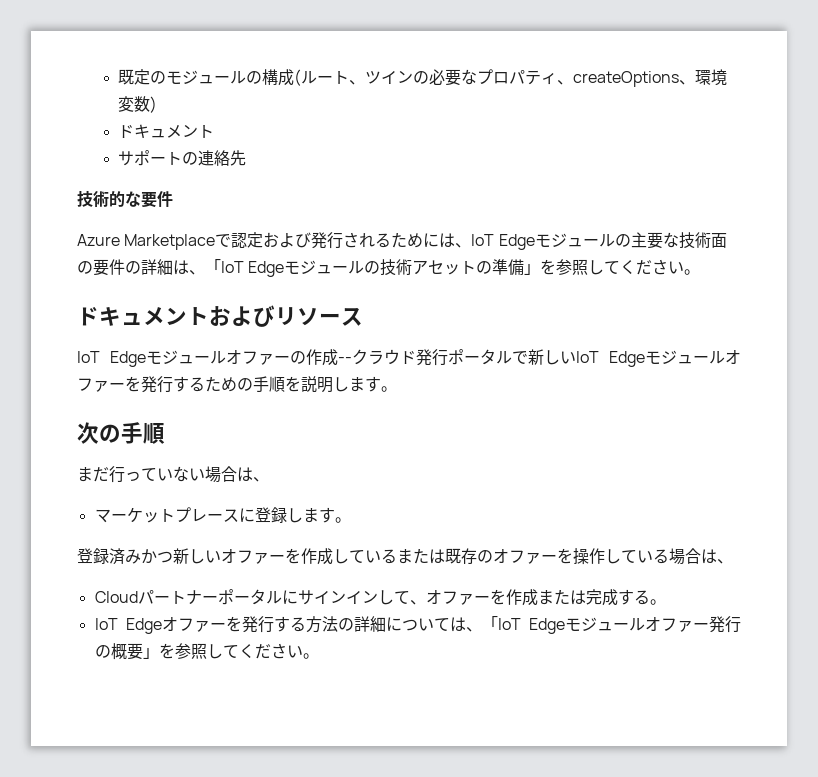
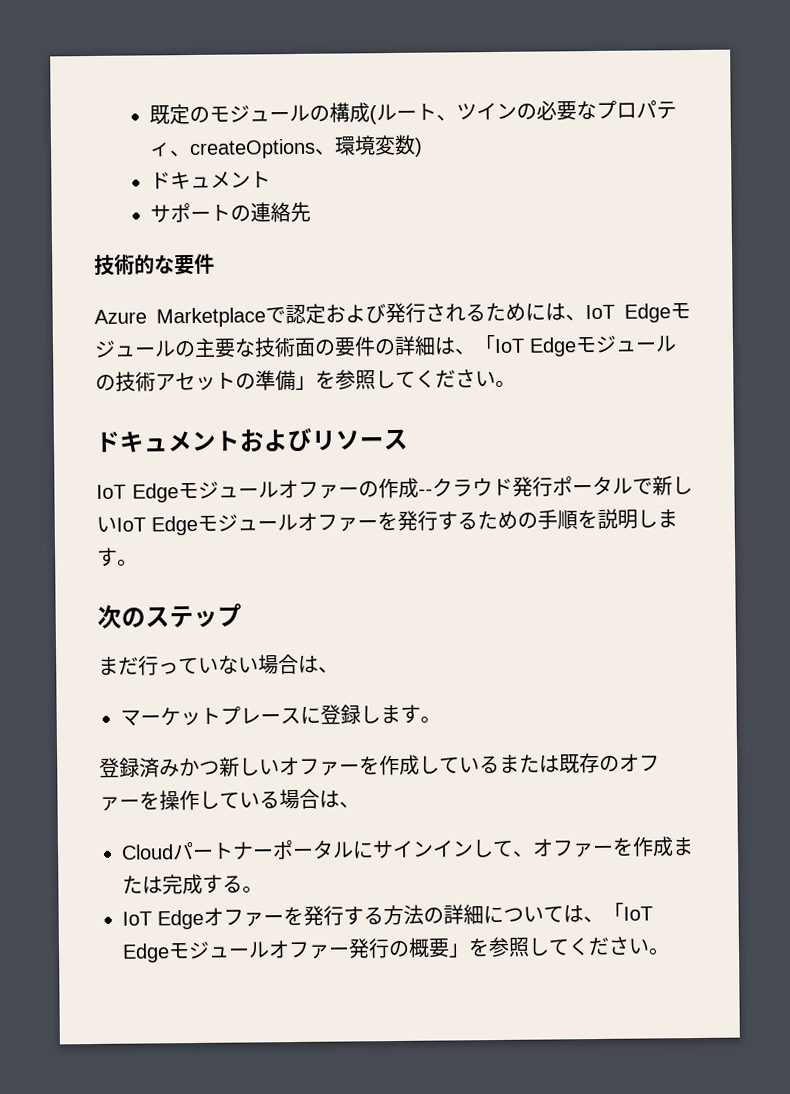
- 次の手順
+ 次のステップ

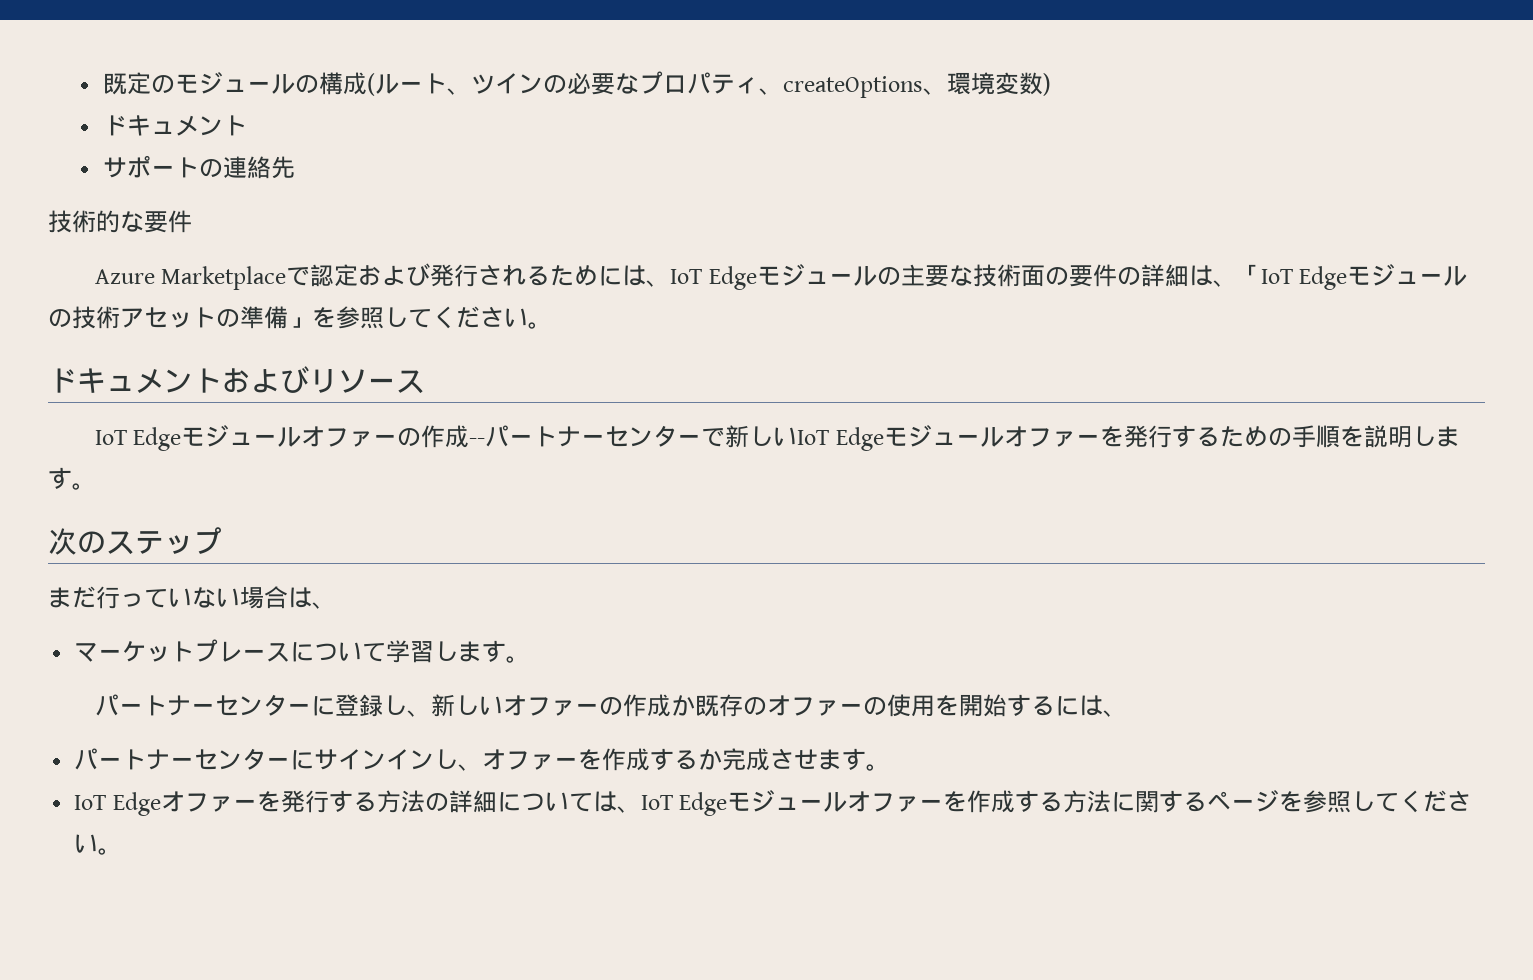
- IoT Edgeモジュールオファーの作成--クラウド発行ポータルで新しいIoT Edgeモジュールオファーを発行するための手順を説明します。
+ IoT Edgeモジュールオファーの作成--パートナーセンターで新しいIoT Edgeモジュールオファーを発行するための手順を説明します。
- マーケットプレースに登録します。
- 登録済みかつ新しいオファーを作成しているまたは既存のオファーを操作している場合は、
- Cloudパートナーポータルにサインインして、オファーを作成または完成する。
+ マーケットプレースについて学習します。
+ パートナーセンターに登録し、新しいオファーの作成か既存のオファーの使用を開始するには、
+ パートナーセンターにサインインし、オファーを作成するか完成させます。
- IoT Edgeオファーを発行する方法の詳細については、「IoT Edgeモジュールオファー発行の概要」を参照してください。
+ IoT Edgeオファーを発行する方法の詳細については、IoT Edgeモジュールオファーを作成する方法に関するページを参照してください。

